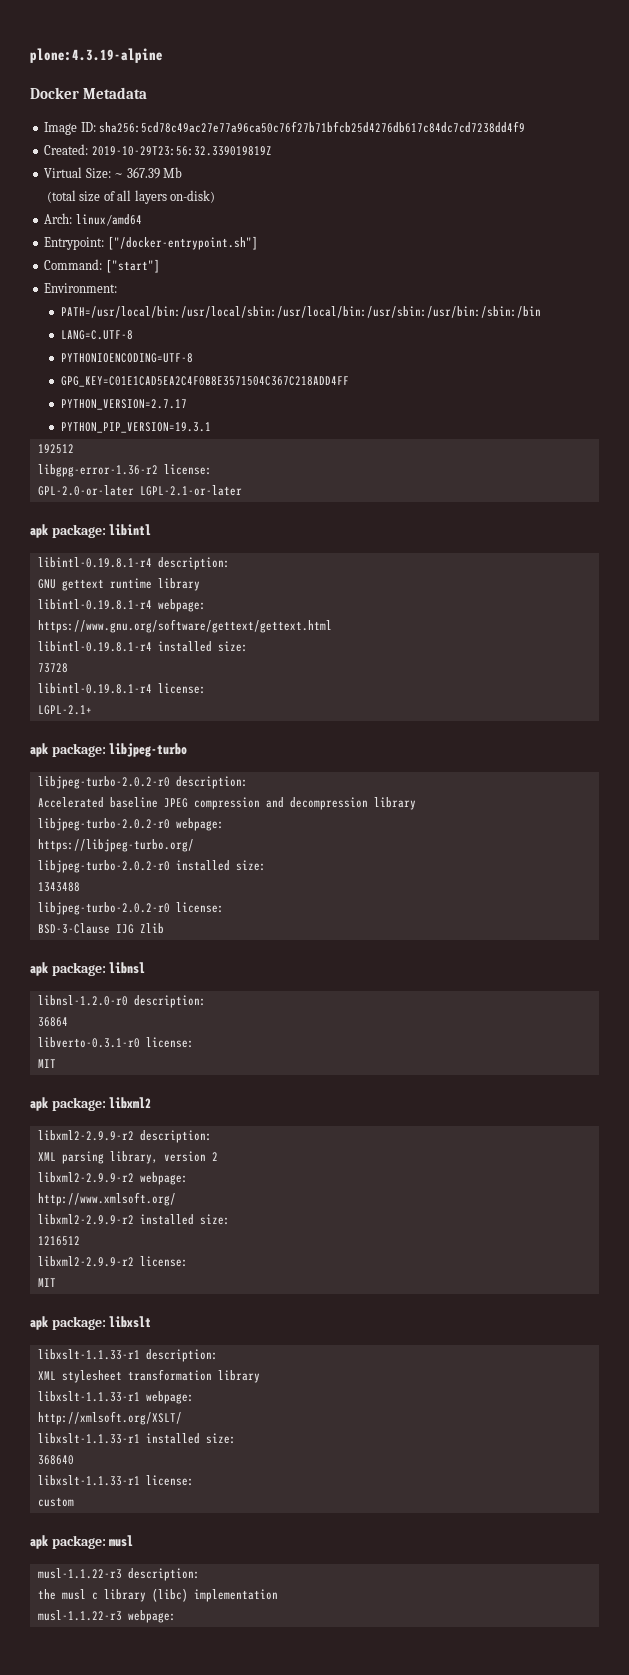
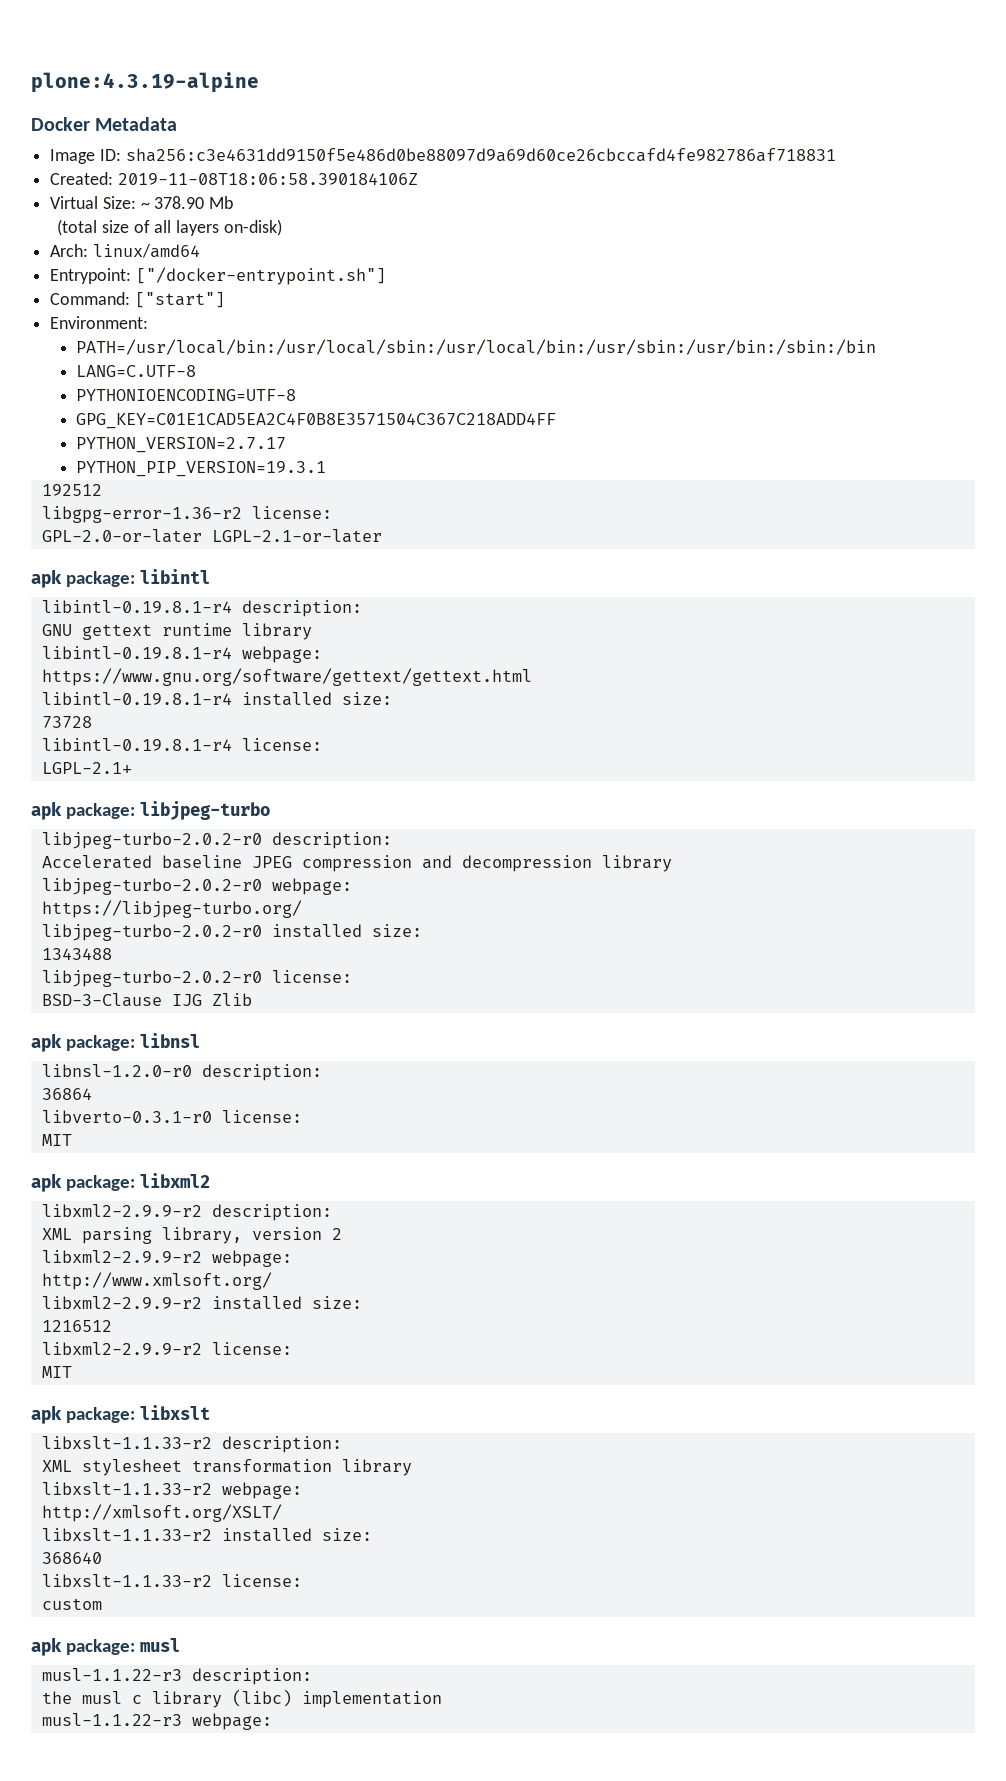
- Image ID: sha256:5cd78c49ac27e77a96ca50c76f27b71bfcb25d4276db617c84dc7cd7238dd4f9
+ Image ID: sha256:c3e4631dd9150f5e486d0be88097d9a69d60ce26cbccafd4fe982786af718831
- Created: 2019-10-29T23:56:32.339019819Z
+ Created: 2019-11-08T18:06:58.390184106Z
- Virtual Size: ~ 367.39 Mb
+ Virtual Size: ~ 378.90 Mb
- libxslt-1.1.33-r1 description:
+ libxslt-1.1.33-r2 description:
- libxslt-1.1.33-r1 webpage:
+ libxslt-1.1.33-r2 webpage:
- libxslt-1.1.33-r1 installed size:
+ libxslt-1.1.33-r2 installed size:
- libxslt-1.1.33-r1 license:
+ libxslt-1.1.33-r2 license:

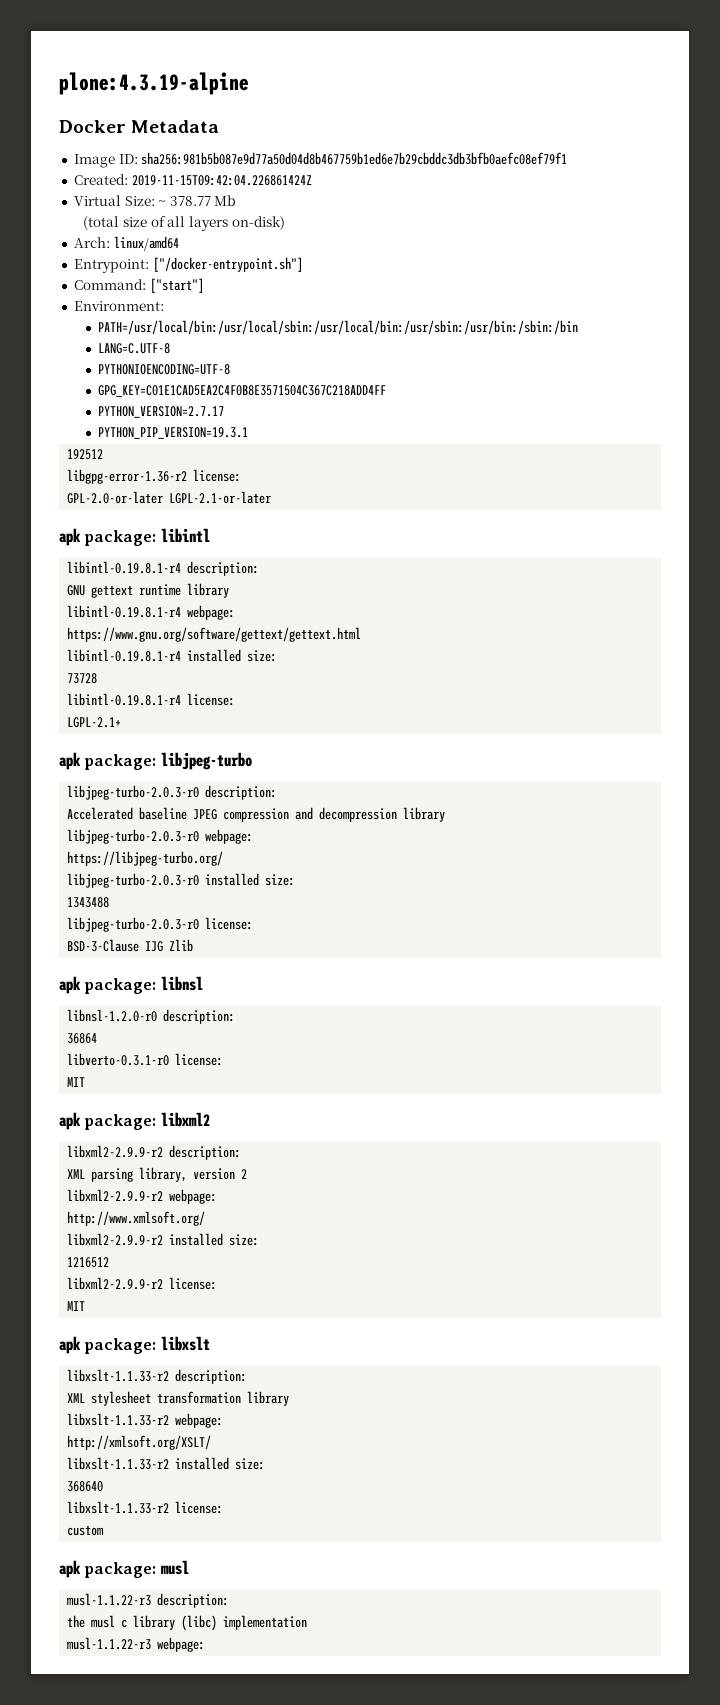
- Image ID: sha256:c3e4631dd9150f5e486d0be88097d9a69d60ce26cbccafd4fe982786af718831
+ Image ID: sha256:981b5b087e9d77a50d04d8b467759b1ed6e7b29cbddc3db3bfb0aefc08ef79f1
- Created: 2019-11-08T18:06:58.390184106Z
+ Created: 2019-11-15T09:42:04.226861424Z
- Virtual Size: ~ 378.90 Mb
+ Virtual Size: ~ 378.77 Mb
- libjpeg-turbo-2.0.2-r0 description:
+ libjpeg-turbo-2.0.3-r0 description:
- libjpeg-turbo-2.0.2-r0 webpage:
+ libjpeg-turbo-2.0.3-r0 webpage:
- libjpeg-turbo-2.0.2-r0 installed size:
+ libjpeg-turbo-2.0.3-r0 installed size:
- libjpeg-turbo-2.0.2-r0 license:
+ libjpeg-turbo-2.0.3-r0 license:

